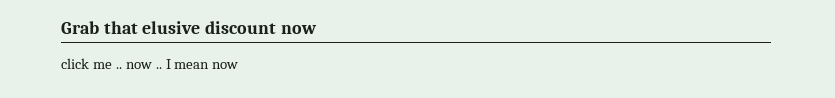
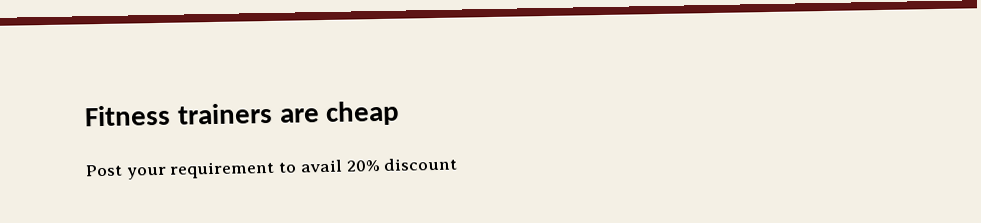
- Grab that elusive discount now
- click me .. now .. I mean now
+ Fitness trainers are cheap
+ Post your requirement to avail 20% discount

